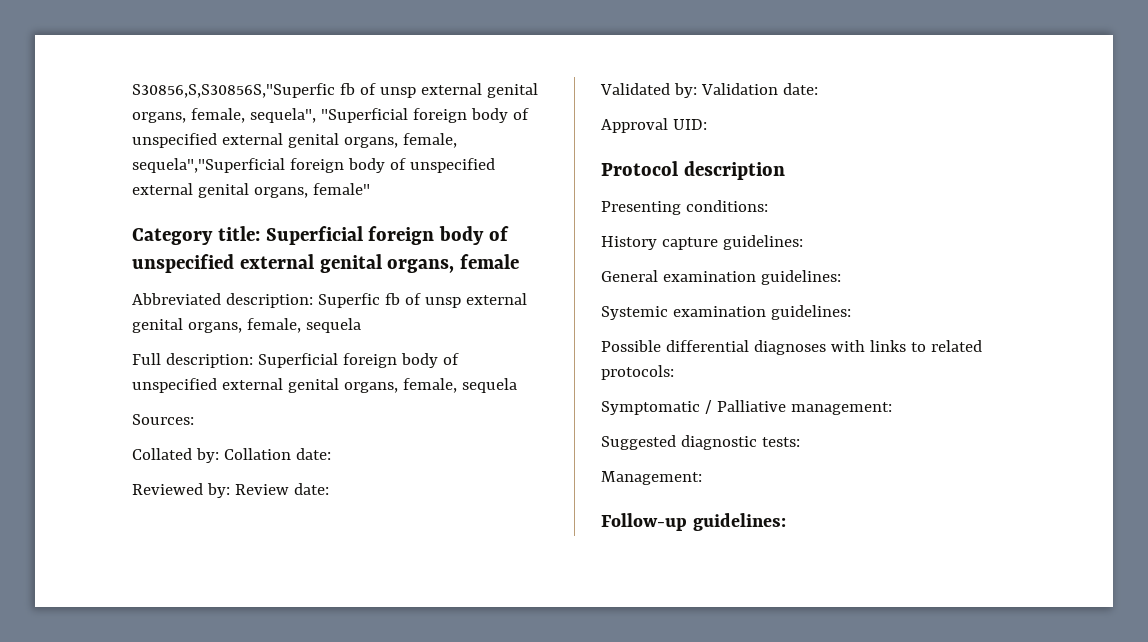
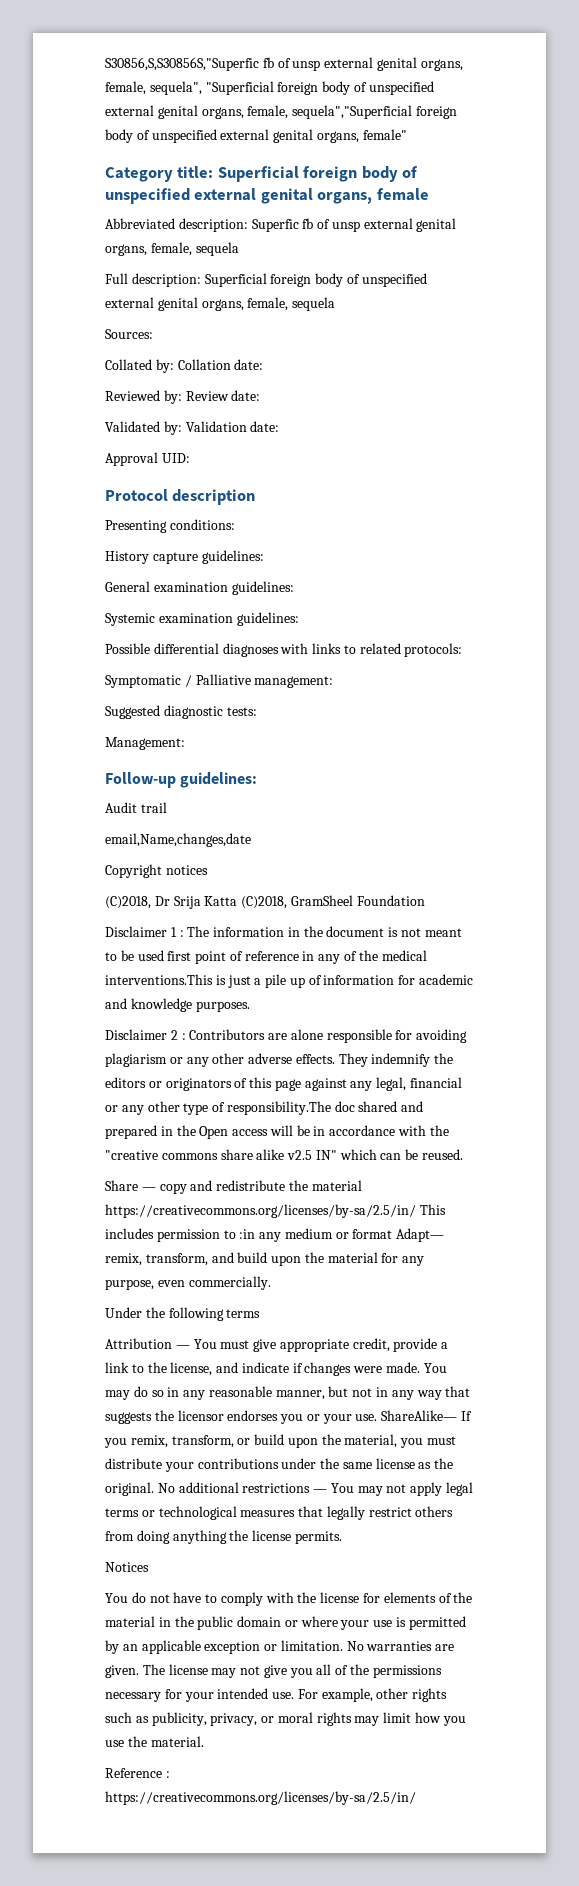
+ Audit trail
+ email,Name,changes,date
+ Copyright notices
+ (C)2018, Dr Srija Katta (C)2018, GramSheel Foundation
+ Disclaimer 1 : The information in the document is not meant to be used first point of reference in any of the medical interventions.This is just a pile up of information for academic and knowledge purposes.
+ Disclaimer 2 : Contributors are alone responsible for avoiding plagiarism or any other adverse effects. They indemnify the editors or originators of this page against any legal, financial or any other type of responsibility.The doc shared and prepared in the Open access will be in accordance with the "creative commons share alike v2.5 IN" which can be reused.
+ Share — copy and redistribute the material https://creativecommons.org/licenses/by-sa/2.5/in/ This includes permission to :in any medium or format Adapt— remix, transform, and build upon the material for any purpose, even commercially.
+ Under the following terms
+ Attribution — You must give appropriate credit, provide a link to the license, and indicate if changes were made. You may do so in any reasonable manner, but not in any way that suggests the licensor endorses you or your use. ShareAlike— If you remix, transform, or build upon the material, you must distribute your contributions under the same license as the original. No additional restrictions — You may not apply legal terms or technological measures that legally restrict others from doing anything the license permits.
+ Notices
+ You do not have to comply with the license for elements of the material in the public domain or where your use is permitted by an applicable exception or limitation. No warranties are given. The license may not give you all of the permissions necessary for your intended use. For example, other rights such as publicity, privacy, or moral rights may limit how you use the material.
+ Reference : https://creativecommons.org/licenses/by-sa/2.5/in/

